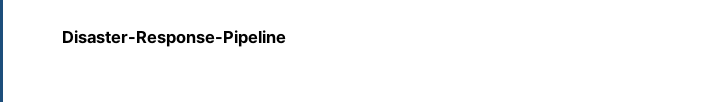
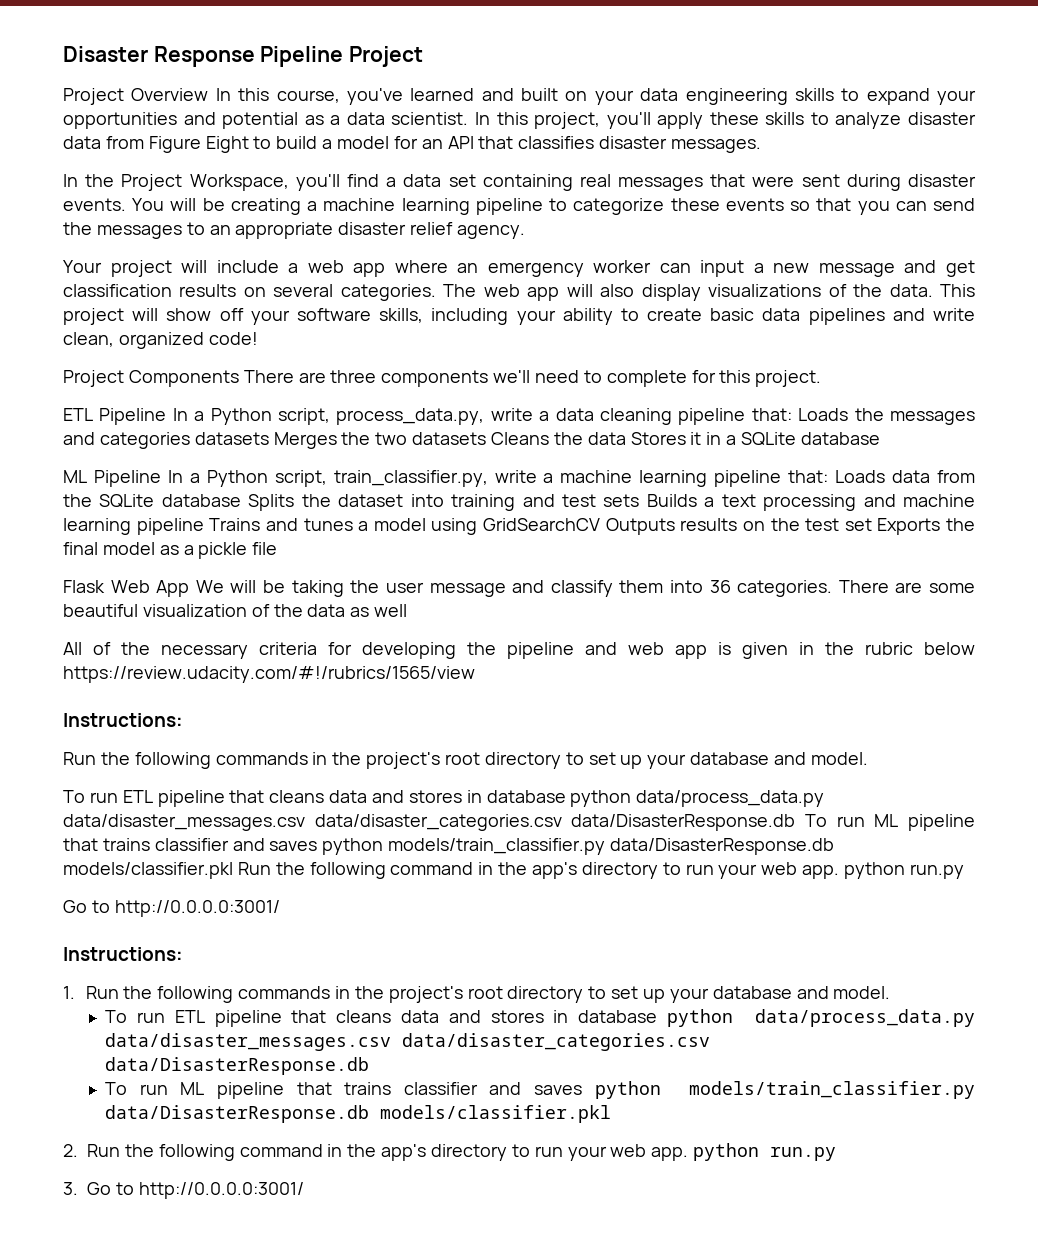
- Disaster-Response-Pipeline
+ Disaster Response Pipeline Project
+ Project Overview In this course, you've learned and built on your data engineering skills to expand your opportunities and potential as a data scientist. In this project, you'll apply these skills to analyze disaster data from Figure Eight to build a model for an API that classifies disaster messages.
+ In the Project Workspace, you'll find a data set containing real messages that were sent during disaster events. You will be creating a machine learning pipeline to categorize these events so that you can send the messages to an appropriate disaster relief agency.
+ Your project will include a web app where an emergency worker can input a new message and get classification results on several categories. The web app will also display visualizations of the data. This project will show off your software skills, including your ability to create basic data pipelines and write clean, organized code!
+ Project Components There are three components we'll need to complete for this project.
+ ETL Pipeline In a Python script, process_data.py, write a data cleaning pipeline that: Loads the messages and categories datasets Merges the two datasets Cleans the data Stores it in a SQLite database
+ ML Pipeline In a Python script, train_classifier.py, write a machine learning pipeline that: Loads data from the SQLite database Splits the dataset into training and test sets Builds a text processing and machine learning pipeline Trains and tunes a model using GridSearchCV Outputs results on the test set Exports the final model as a pickle file
+ Flask Web App We will be taking the user message and classify them into 36 categories. There are some beautiful visualization of the data as well
+ All of the necessary criteria for developing the pipeline and web app is given in the rubric below https://review.udacity.com/#!/rubrics/1565/view
+ Instructions:
+ Run the following commands in the project's root directory to set up your database and model.
+ To run ETL pipeline that cleans data and stores in database python data/process_data.py data/disaster_messages.csv data/disaster_categories.csv data/DisasterResponse.db To run ML pipeline that trains classifier and saves python models/train_classifier.py data/DisasterResponse.db models/classifier.pkl Run the following command in the app's directory to run your web app. python run.py
+ Go to http://0.0.0.0:3001/
+ Instructions:
+ 1. Run the following commands in the project's root directory to set up your database and model.
+ To run ETL pipeline that cleans data and stores in database python data/process_data.py data/disaster_messages.csv data/disaster_categories.csv data/DisasterResponse.db
+ To run ML pipeline that trains classifier and saves python models/train_classifier.py data/DisasterResponse.db models/classifier.pkl
+ 2. Run the following command in the app's directory to run your web app. python run.py
+ 3. Go to http://0.0.0.0:3001/

